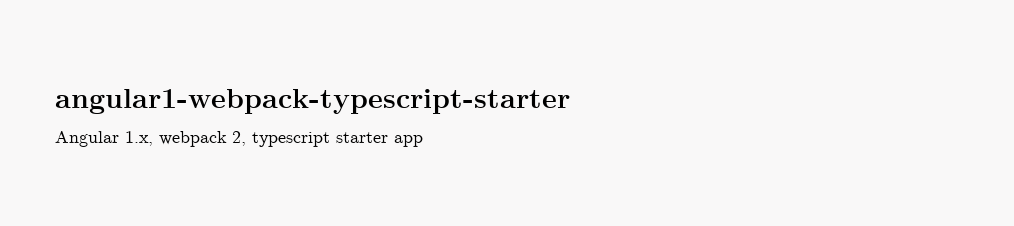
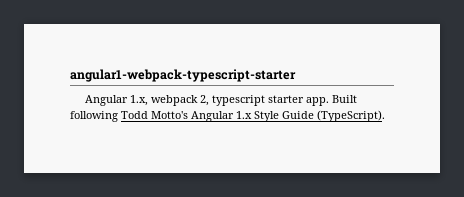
- Angular 1.x, webpack 2, typescript starter app
+ Angular 1.x, webpack 2, typescript starter app. Built following Todd Motto's Angular 1.x Style Guide (TypeScript).

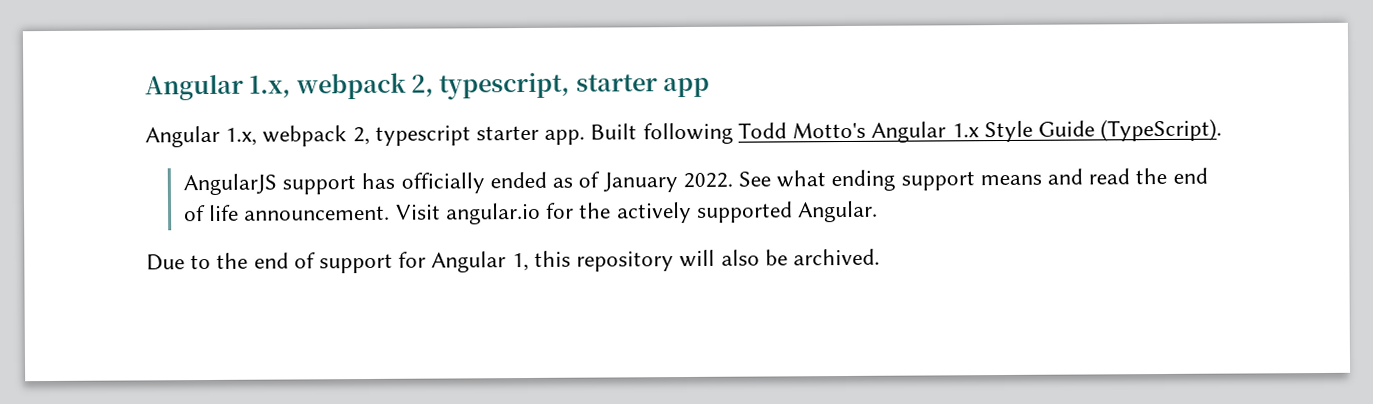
- angular1-webpack-typescript-starter
+ Angular 1.x, webpack 2, typescript, starter app
+ AngularJS support has officially ended as of January 2022. See what ending support means and read the end of life announcement. Visit angular.io for the actively supported Angular.
+ Due to the end of support for Angular 1, this repository will also be archived.

